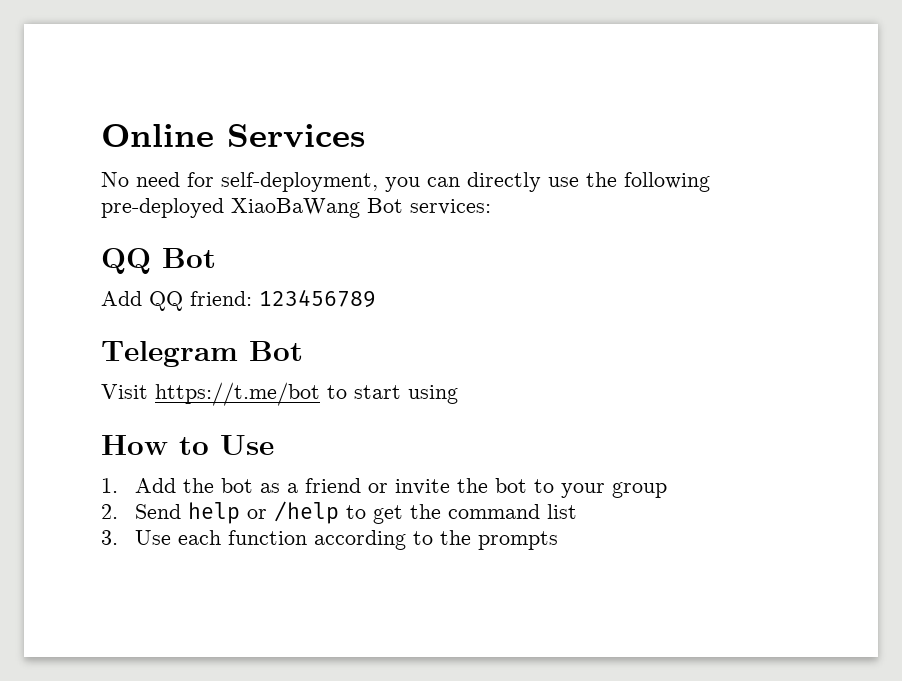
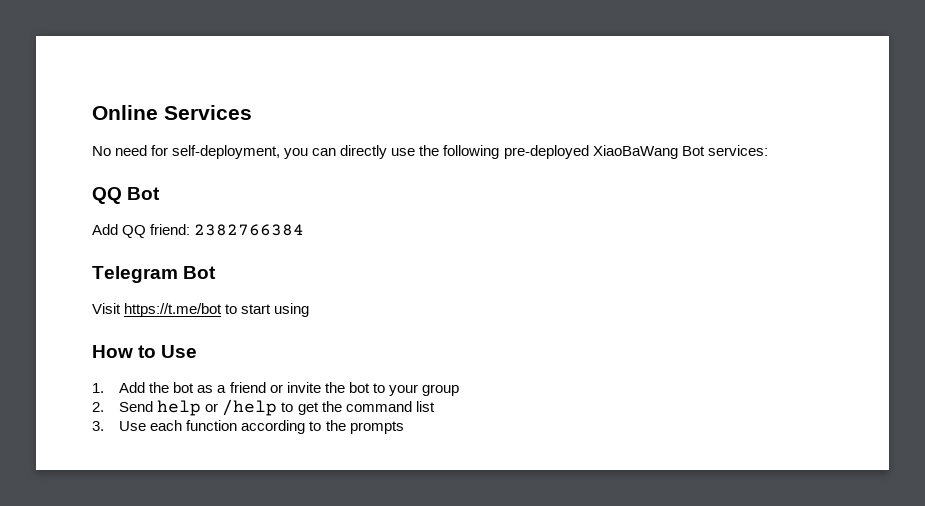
- Add QQ friend: 123456789
+ Add QQ friend: 2382766384

